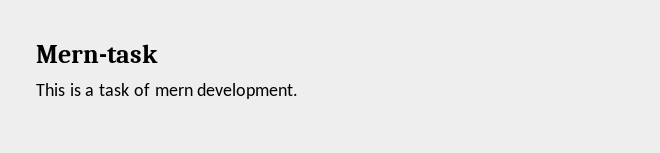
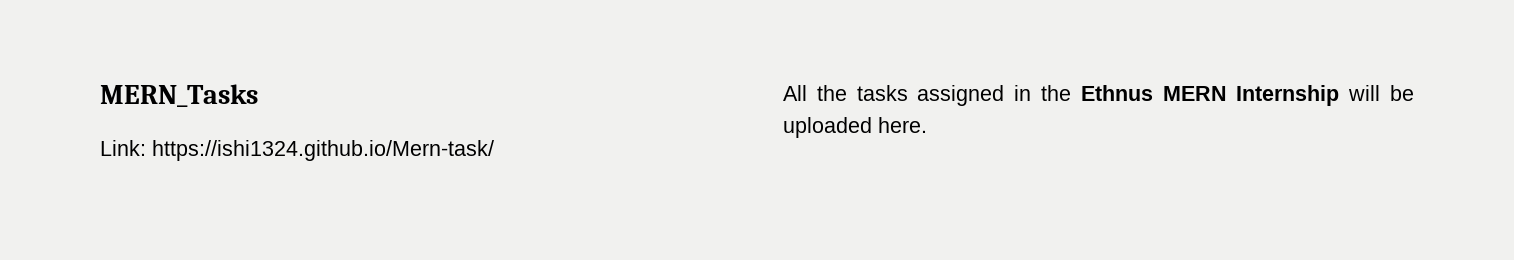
- Mern-task
- This is a task of mern development.
+ MERN_Tasks
+ Link: https://ishi1324.github.io/Mern-task/
+ All the tasks assigned in the Ethnus MERN Internship will be uploaded here.

